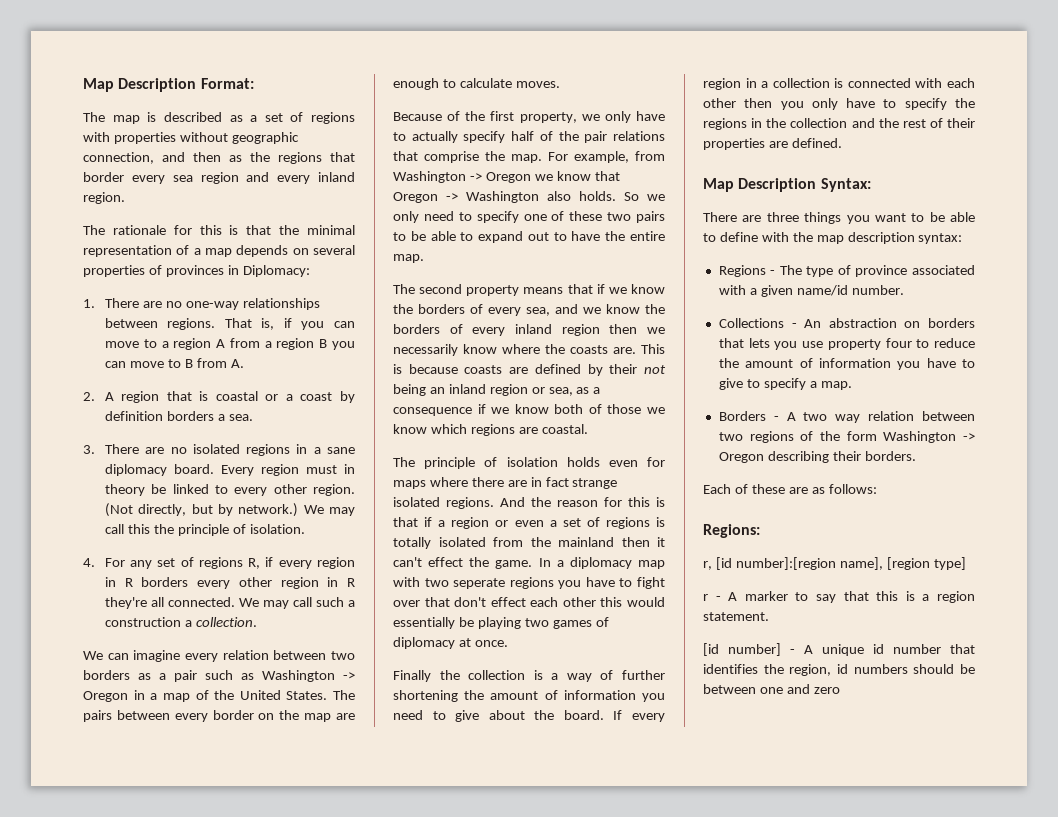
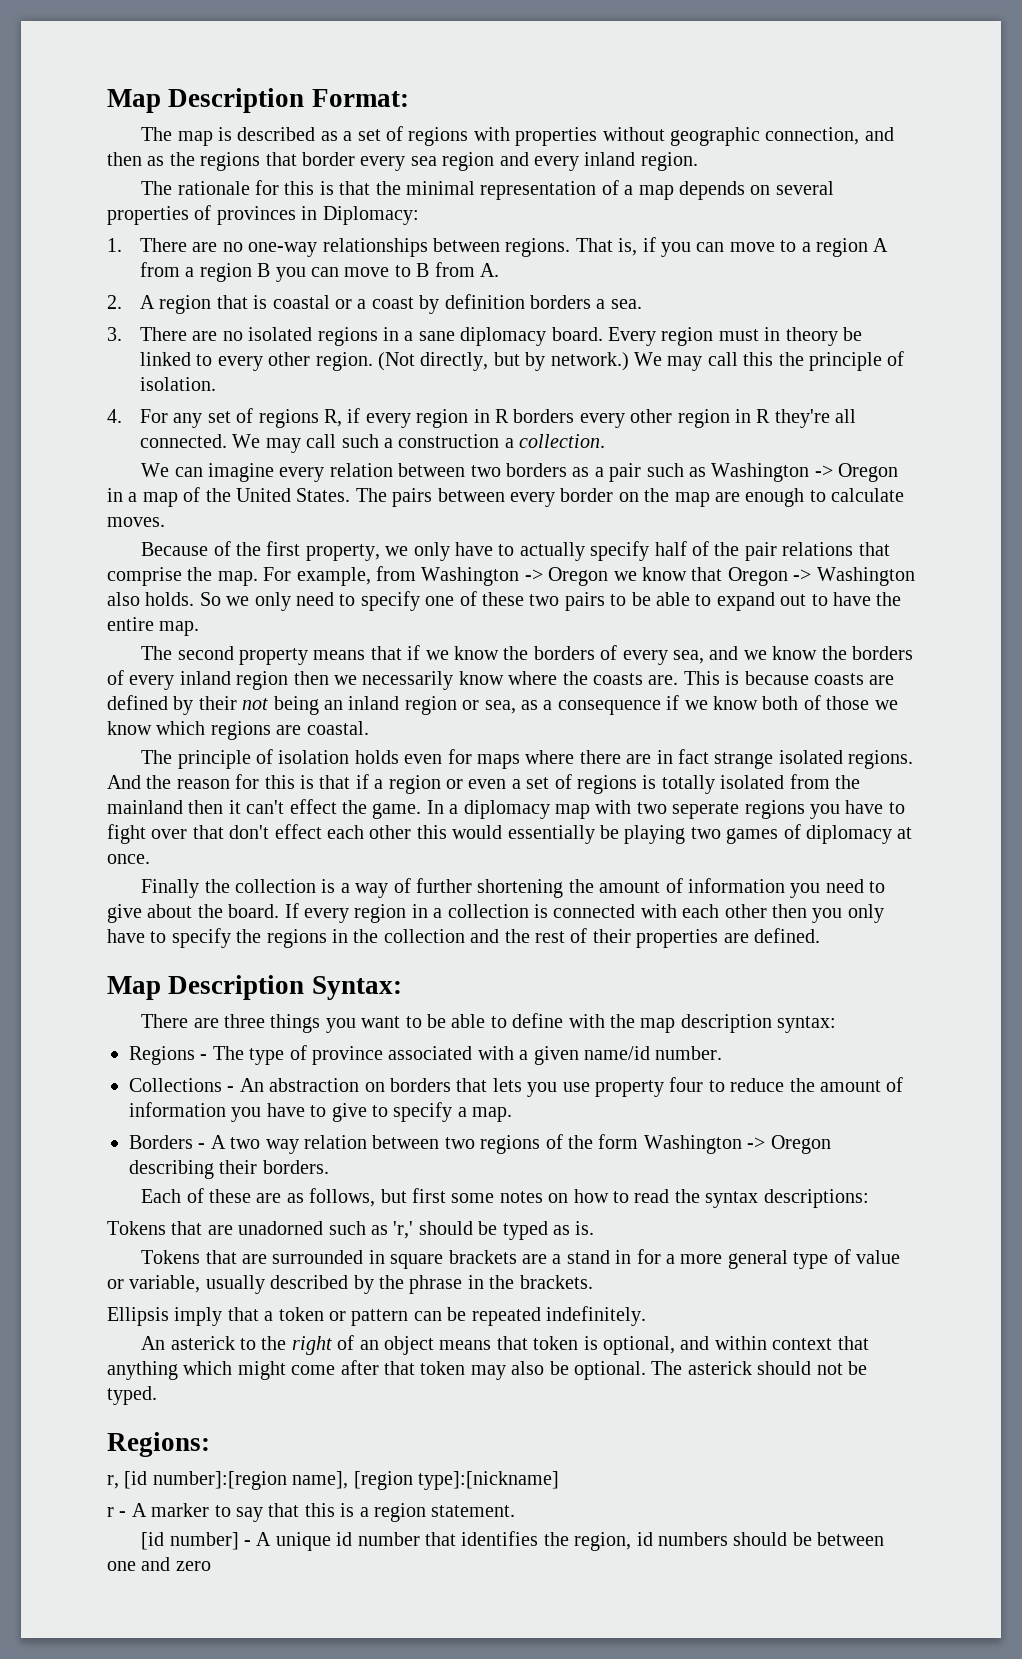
- Each of these are as follows:
+ Each of these are as follows, but first some notes on how to read the syntax descriptions:
+ Tokens that are unadorned such as 'r,' should be typed as is.
+ Tokens that are surrounded in square brackets are a stand in for a more general type of value or variable, usually described by the phrase in the brackets.
+ Ellipsis imply that a token or pattern can be repeated indefinitely.
+ An asterick to the right of an object means that token is optional, and within context that anything which might come after that token may also be optional. The asterick should not be typed.
- r, [id number]:[region name], [region type]
+ r, [id number]:[region name], [region type]:[nickname]

